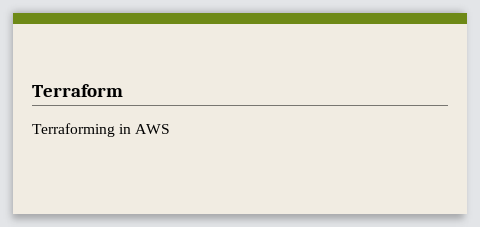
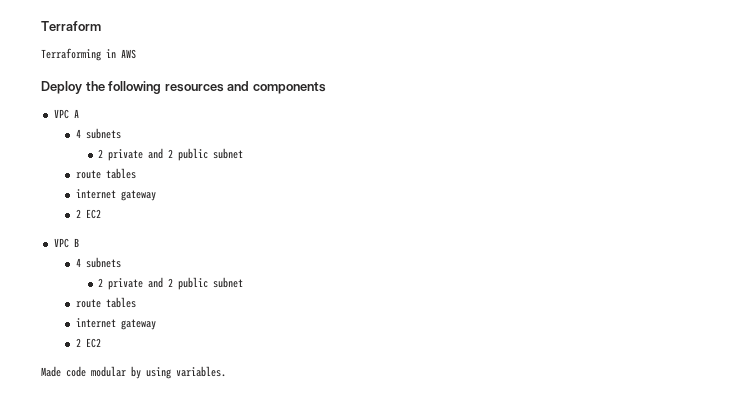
+ Deploy the following resources and components
+ VPC A
+ 4 subnets
+ 2 private and 2 public subnet
+ route tables
+ internet gateway
+ 2 EC2
+ VPC B
+ 4 subnets
+ 2 private and 2 public subnet
+ route tables
+ internet gateway
+ 2 EC2
+ Made code modular by using variables.

